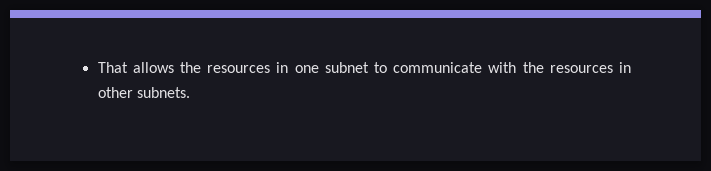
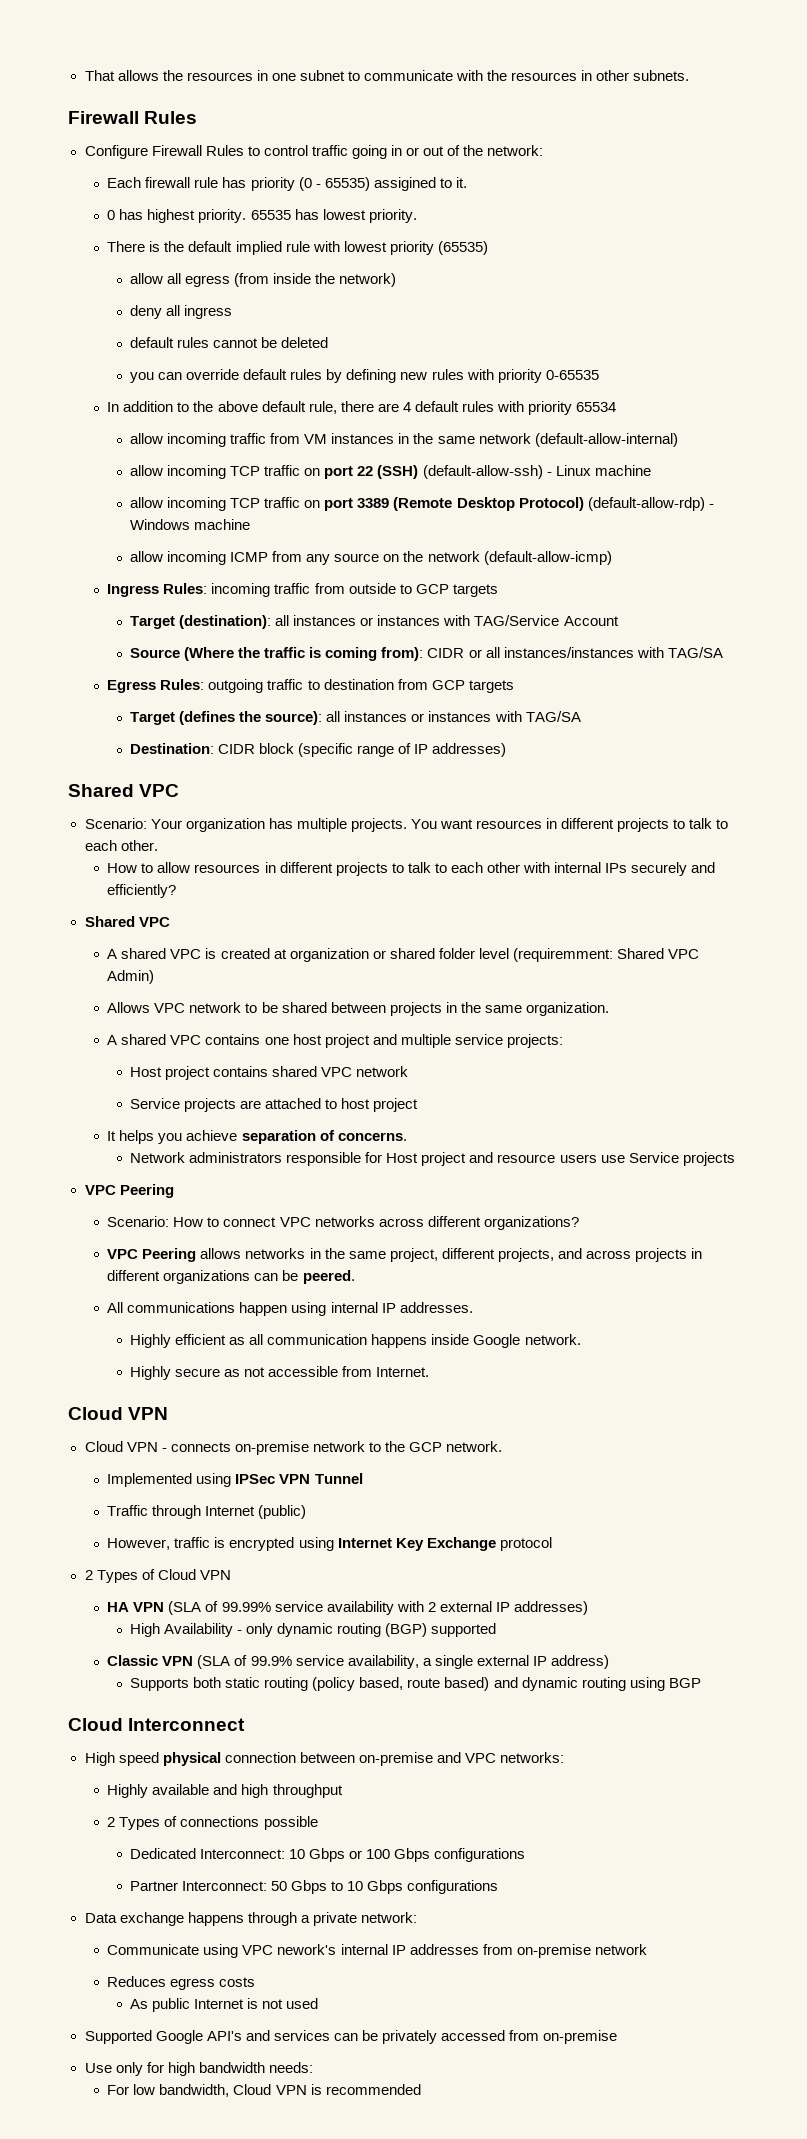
  That allows the resources in one subnet to communicate with the resources in other subnets.
+ Firewall Rules
+ Configure Firewall Rules to control traffic going in or out of the network:
+ Each firewall rule has priority (0 - 65535) assigined to it.
+ 0 has highest priority. 65535 has lowest priority.
+ There is the default implied rule with lowest priority (65535)
+ allow all egress (from inside the network)
+ deny all ingress
+ default rules cannot be deleted
+ you can override default rules by defining new rules with priority 0-65535
+ In addition to the above default rule, there are 4 default rules with priority 65534
+ allow incoming traffic from VM instances in the same network (default-allow-internal)
+ allow incoming TCP traffic on port 22 (SSH) (default-allow-ssh) - Linux machine
+ allow incoming TCP traffic on port 3389 (Remote Desktop Protocol) (default-allow-rdp) - Windows machine
+ allow incoming ICMP from any source on the network (default-allow-icmp)
+ Ingress Rules: incoming traffic from outside to GCP targets
+ Target (destination): all instances or instances with TAG/Service Account
+ Source (Where the traffic is coming from): CIDR or all instances/instances with TAG/SA
+ Egress Rules: outgoing traffic to destination from GCP targets
+ Target (defines the source): all instances or instances with TAG/SA
+ Destination: CIDR block (specific range of IP addresses)
+ Shared VPC
+ Scenario: Your organization has multiple projects. You want resources in different projects to talk to each other.
+ How to allow resources in different projects to talk to each other with internal IPs securely and efficiently?
+ Shared VPC
+ A shared VPC is created at organization or shared folder level (requiremment: Shared VPC Admin)
+ Allows VPC network to be shared between projects in the same organization.
+ A shared VPC contains one host project and multiple service projects:
+ Host project contains shared VPC network
+ Service projects are attached to host project
+ It helps you achieve separation of concerns.
+ Network administrators responsible for Host project and resource users use Service projects
+ VPC Peering
+ Scenario: How to connect VPC networks across different organizations?
+ VPC Peering allows networks in the same project, different projects, and across projects in different organizations can be peered.
+ All communications happen using internal IP addresses.
+ Highly efficient as all communication happens inside Google network.
+ Highly secure as not accessible from Internet.
+ Cloud VPN
+ Cloud VPN - connects on-premise network to the GCP network.
+ Implemented using IPSec VPN Tunnel
+ Traffic through Internet (public)
+ However, traffic is encrypted using Internet Key Exchange protocol
+ 2 Types of Cloud VPN
+ HA VPN (SLA of 99.99% service availability with 2 external IP addresses)
+ High Availability - only dynamic routing (BGP) supported
+ Classic VPN (SLA of 99.9% service availability, a single external IP address)
+ Supports both static routing (policy based, route based) and dynamic routing using BGP
+ Cloud Interconnect
+ High speed physical connection between on-premise and VPC networks:
+ Highly available and high throughput
+ 2 Types of connections possible
+ Dedicated Interconnect: 10 Gbps or 100 Gbps configurations
+ Partner Interconnect: 50 Gbps to 10 Gbps configurations
+ Data exchange happens through a private network:
+ Communicate using VPC nework's internal IP addresses from on-premise network
+ Reduces egress costs
+ As public Internet is not used
+ Supported Google API's and services can be privately accessed from on-premise
+ Use only for high bandwidth needs:
+ For low bandwidth, Cloud VPN is recommended

